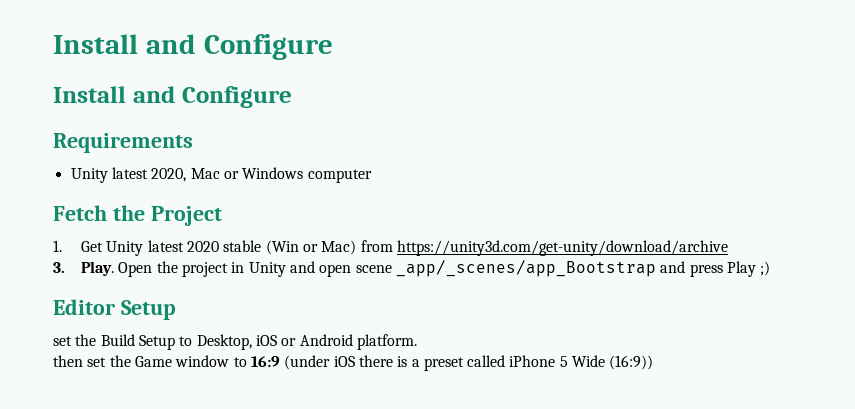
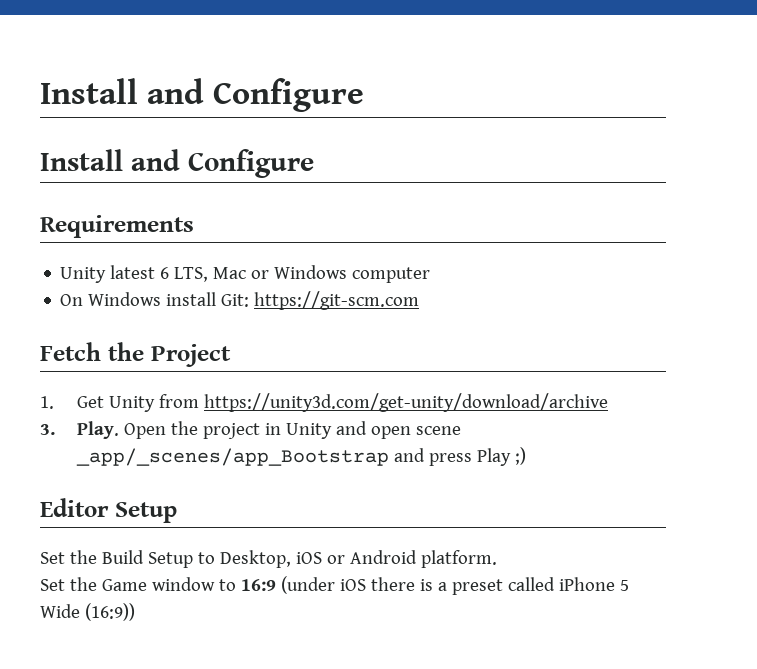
- Unity latest 2020, Mac or Windows computer
+ Unity latest 6 LTS, Mac or Windows computer
+ On Windows install Git: https://git-scm.com
- 1. Get Unity latest 2020 stable (Win or Mac) from https://unity3d.com/get-unity/download/archive
+ 1. Get Unity from https://unity3d.com/get-unity/download/archive
- set the Build Setup to Desktop, iOS or Android platform.
+ Set the Build Setup to Desktop, iOS or Android platform.
- then set the Game window to 16:9 (under iOS there is a preset called iPhone 5 Wide (16:9))
+ Set the Game window to 16:9 (under iOS there is a preset called iPhone 5 Wide (16:9))

